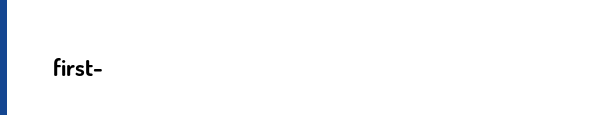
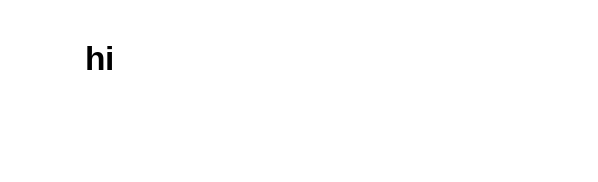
- first-
+ hi

